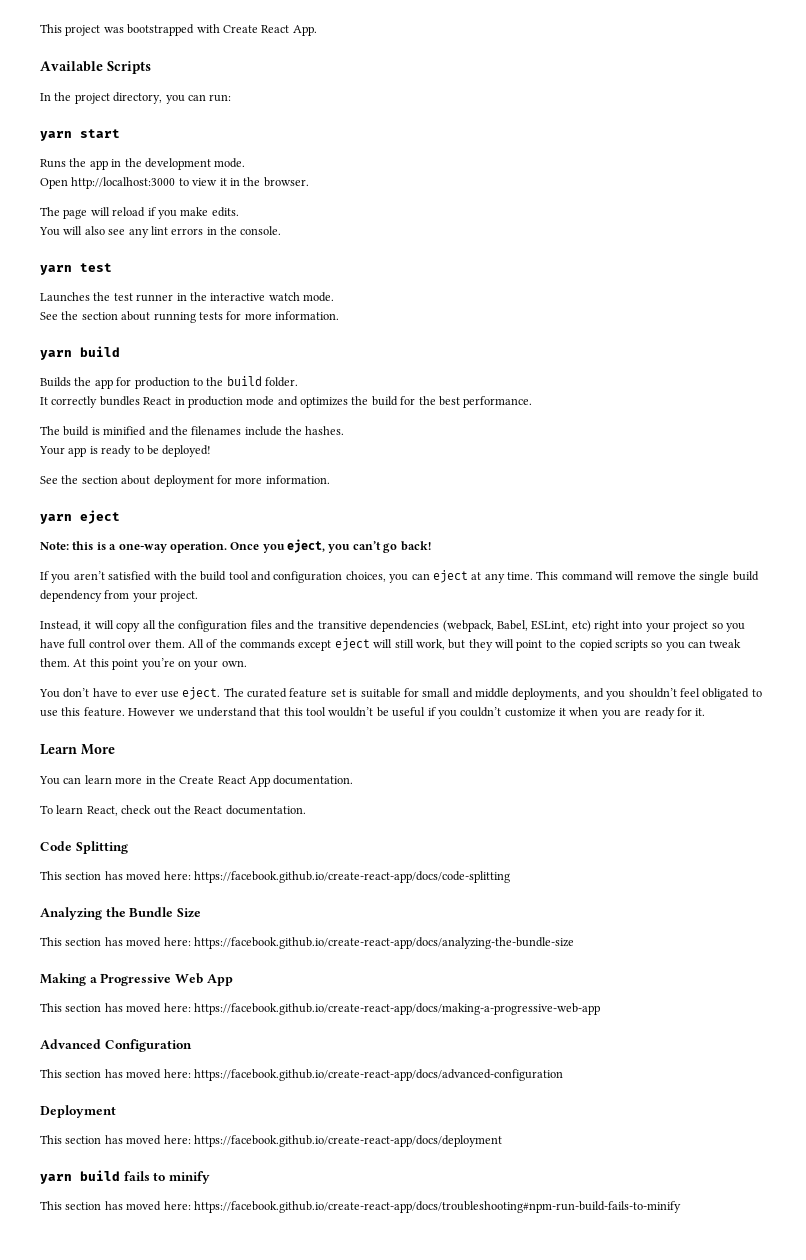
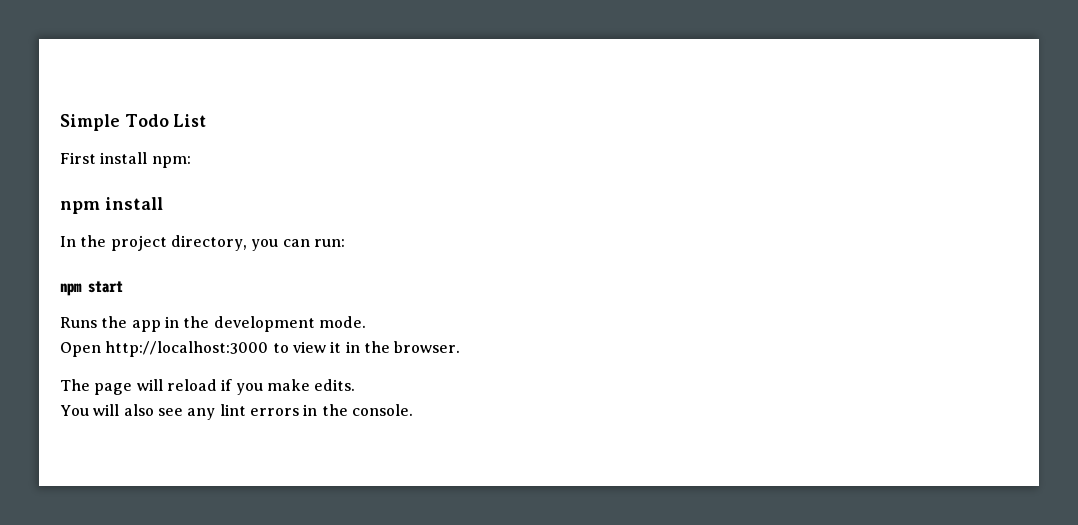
- This project was bootstrapped with Create React App.
- Available Scripts
+ Simple Todo List
+ First install npm:
+ npm install
- yarn start
+ npm start
- yarn test
- Launches the test runner in the interactive watch mode.
- See the section about running tests for more information.
- yarn build
- Builds the app for production to the build folder.
- It correctly bundles React in production mode and optimizes the build for the best performance.
- The build is minified and the filenames include the hashes.
- Your app is ready to be deployed!
- See the section about deployment for more information.
- yarn eject
- Note: this is a one-way operation. Once you eject, you can’t go back!
- If you aren’t satisfied with the build tool and configuration choices, you can eject at any time. This command will remove the single build dependency from your project.
- Instead, it will copy all the configuration files and the transitive dependencies (webpack, Babel, ESLint, etc) right into your project so you have full control over them. All of the commands except eject will still work, but they will point to the copied scripts so you can tweak them. At this point you’re on your own.
- You don’t have to ever use eject. The curated feature set is suitable for small and middle deployments, and you shouldn’t feel obligated to use this feature. However we understand that this tool wouldn’t be useful if you couldn’t customize it when you are ready for it.
- Learn More
- You can learn more in the Create React App documentation.
- To learn React, check out the React documentation.
- Code Splitting
- This section has moved here: https://facebook.github.io/create-react-app/docs/code-splitting
- Analyzing the Bundle Size
- This section has moved here: https://facebook.github.io/create-react-app/docs/analyzing-the-bundle-size
- Making a Progressive Web App
- This section has moved here: https://facebook.github.io/create-react-app/docs/making-a-progressive-web-app
- Advanced Configuration
- This section has moved here: https://facebook.github.io/create-react-app/docs/advanced-configuration
- Deployment
- This section has moved here: https://facebook.github.io/create-react-app/docs/deployment
- yarn build fails to minify
- This section has moved here: https://facebook.github.io/create-react-app/docs/troubleshooting#npm-run-build-fails-to-minify

